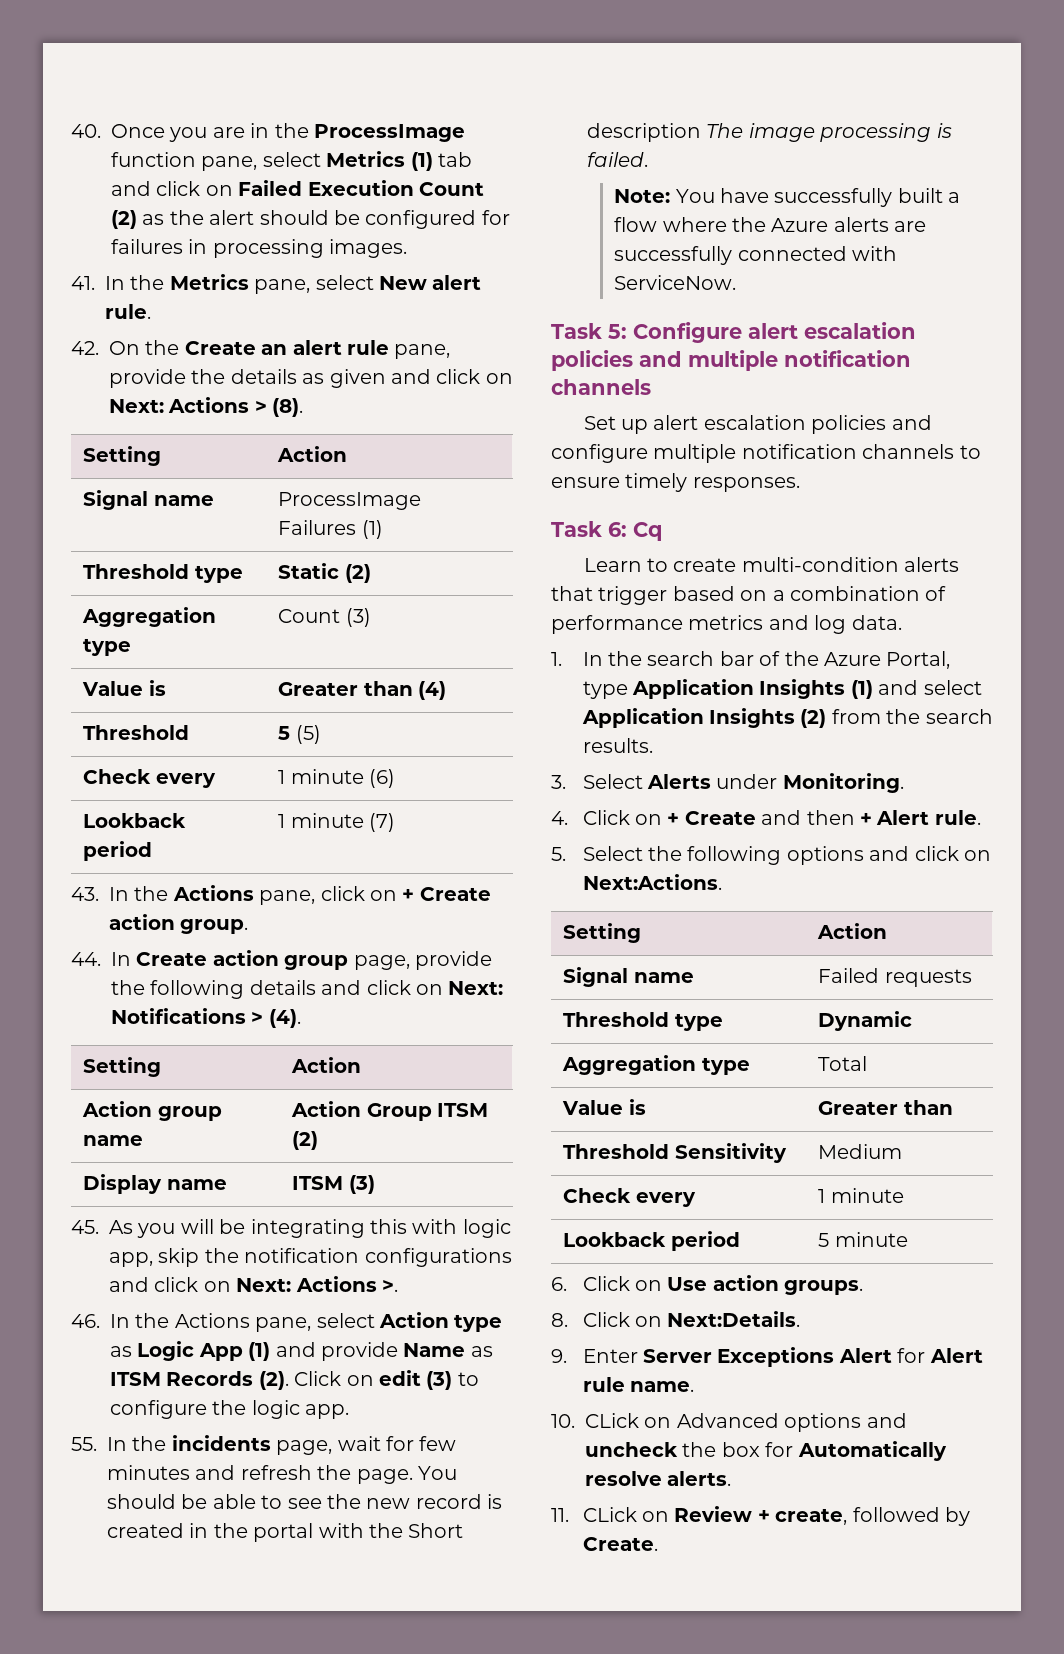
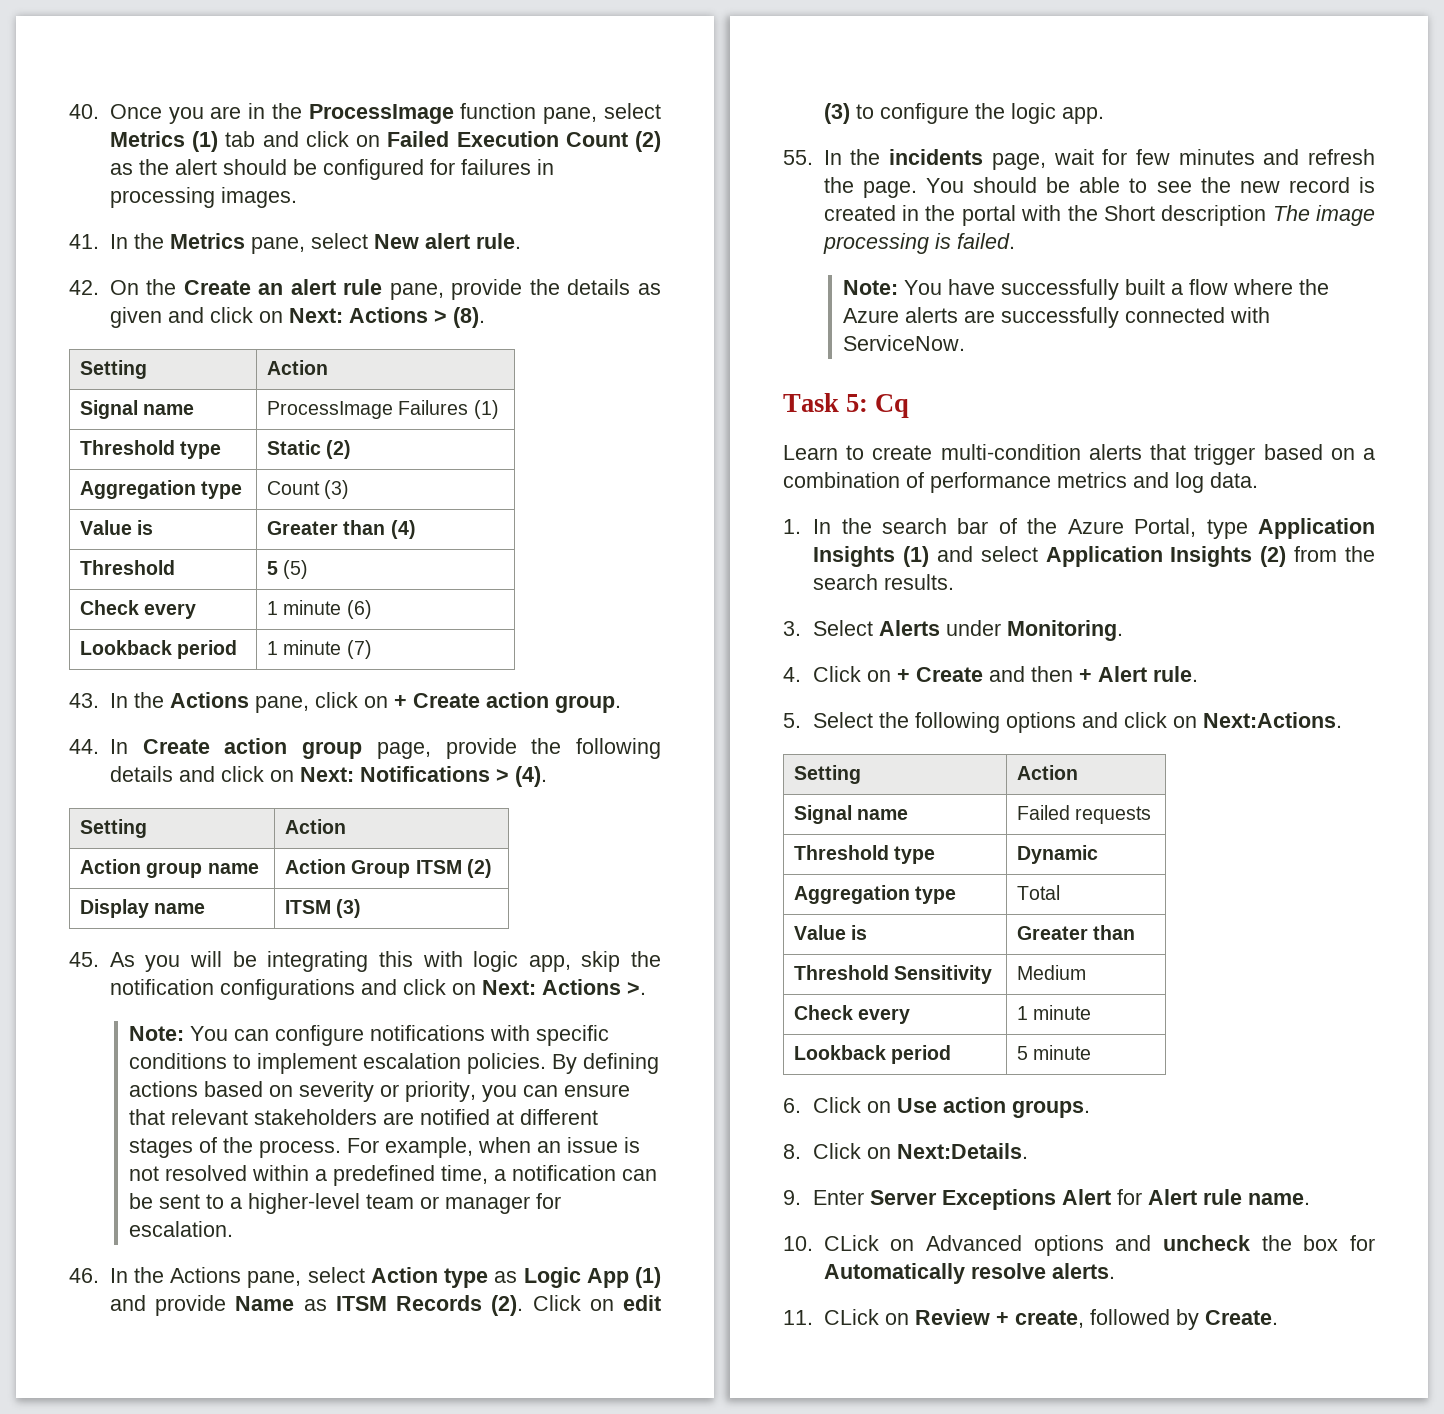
+ Note: You can configure notifications with specific conditions to implement escalation policies. By defining actions based on severity or priority, you can ensure that relevant stakeholders are notified at different stages of the process. For example, when an issue is not resolved within a predefined time, a notification can be sent to a higher-level team or manager for escalation.
- Task 5: Configure alert escalation policies and multiple notification channels
- Set up alert escalation policies and configure multiple notification channels to ensure timely responses.
- Task 6: Cq
+ Task 5: Cq

